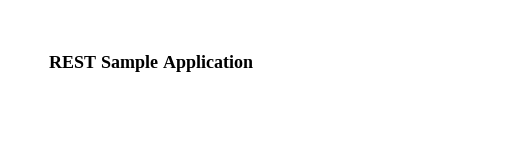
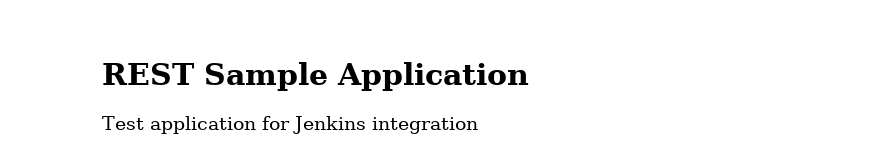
+ Test application for Jenkins integration

